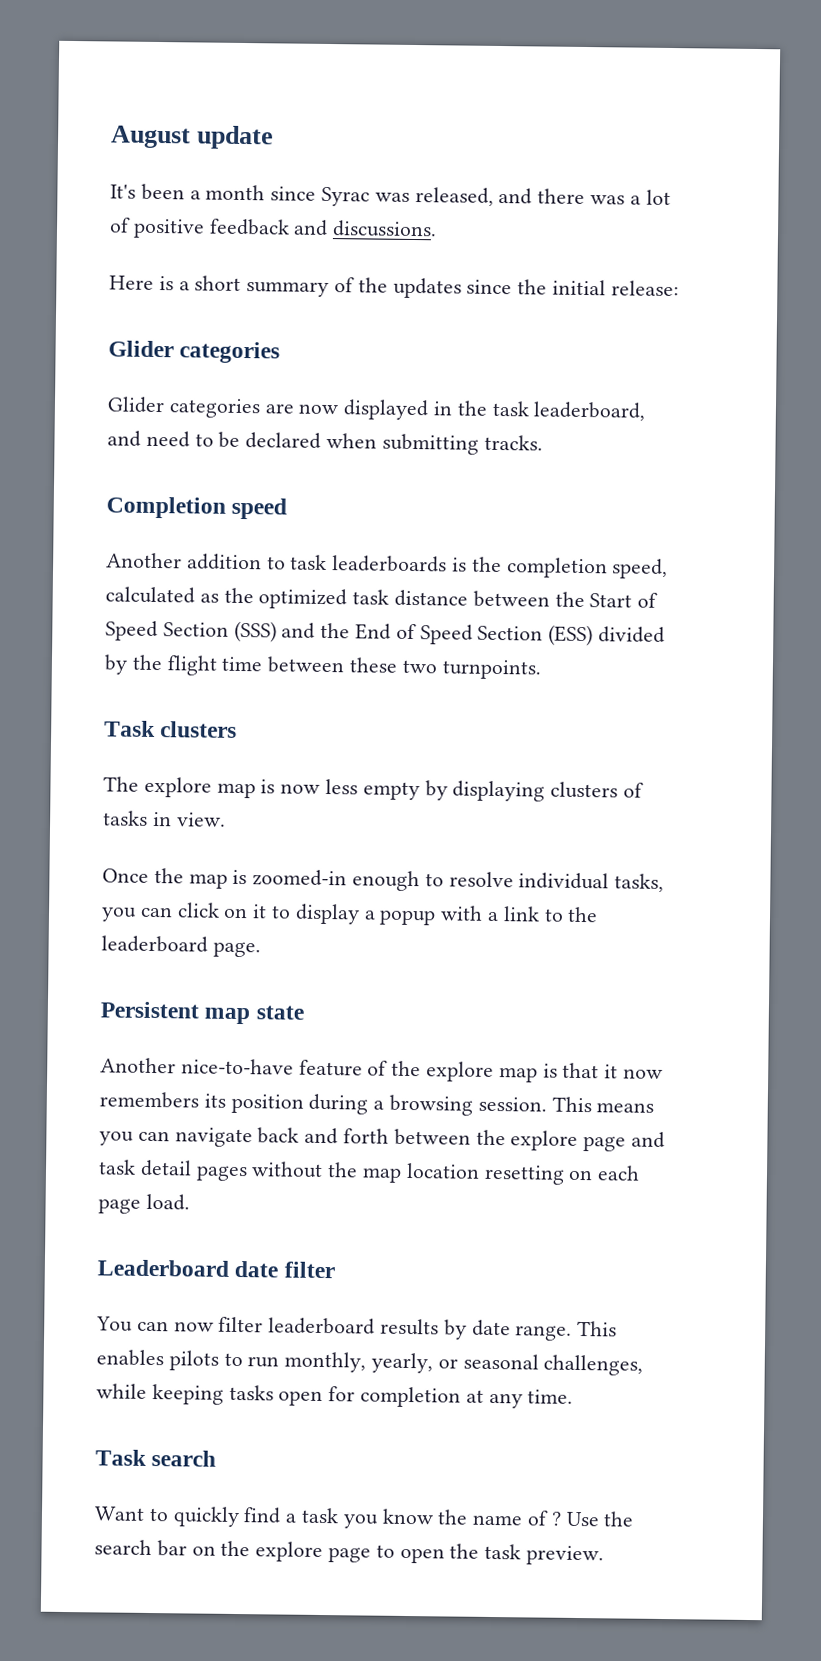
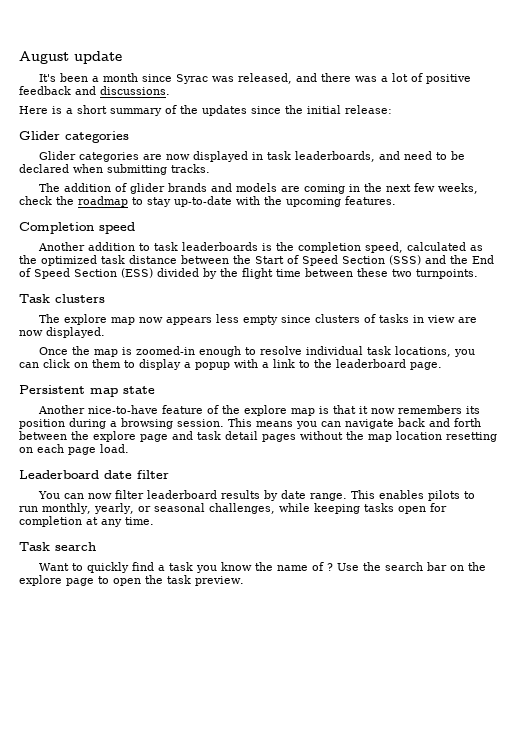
- Glider categories are now displayed in the task leaderboard, and need to be declared when submitting tracks.
+ Glider categories are now displayed in task leaderboards, and need to be declared when submitting tracks.
+ The addition of glider brands and models are coming in the next few weeks, check the roadmap to stay up-to-date with the upcoming features.
- The explore map is now less empty by displaying clusters of tasks in view.
+ The explore map now appears less empty since clusters of tasks in view are now displayed.
- Once the map is zoomed-in enough to resolve individual tasks, you can click on it to display a popup with a link to the leaderboard page.
+ Once the map is zoomed-in enough to resolve individual task locations, you can click on them to display a popup with a link to the leaderboard page.

